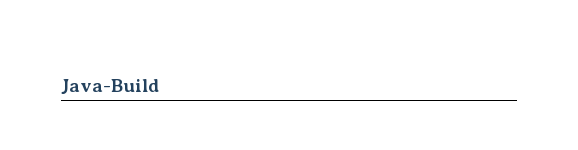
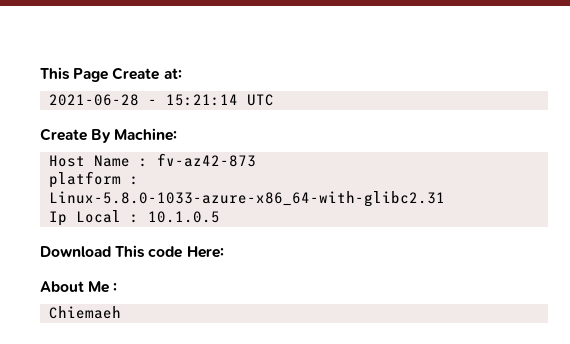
- Java-Build
+ This Page Create at:
+ 2021-06-28 - 15:21:14 UTC
+ Create By Machine:
+ Host Name : fv-az42-873
+ platform : Linux-5.8.0-1033-azure-x86_64-with-glibc2.31
+ Ip Local : 10.1.0.5
+ Download This code Here:
+ About Me :
+ Chiemaeh

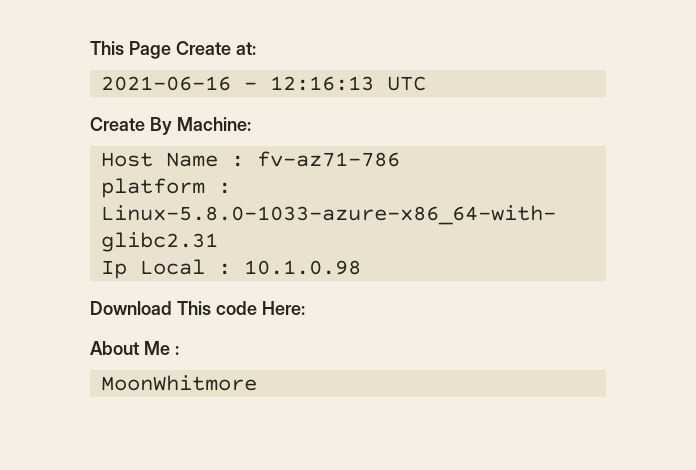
- 2021-06-28 - 15:21:14 UTC
+ 2021-06-16 - 12:16:13 UTC
- Host Name : fv-az42-873
+ Host Name : fv-az71-786
- Ip Local : 10.1.0.5
+ Ip Local : 10.1.0.98
- Chiemaeh
+ MoonWhitmore

